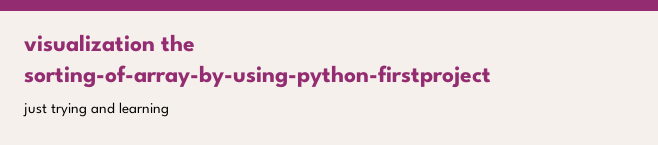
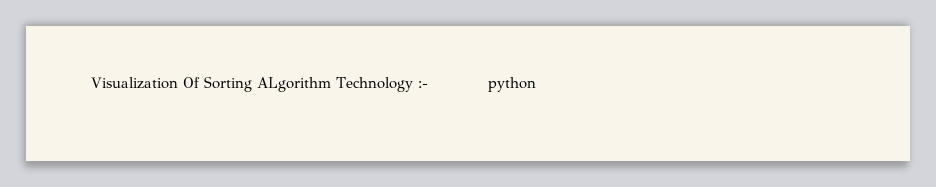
- visualization the sorting-of-array-by-using-python-firstproject
- just trying and learning
+ Visualization Of Sorting ALgorithm Technology :- python

